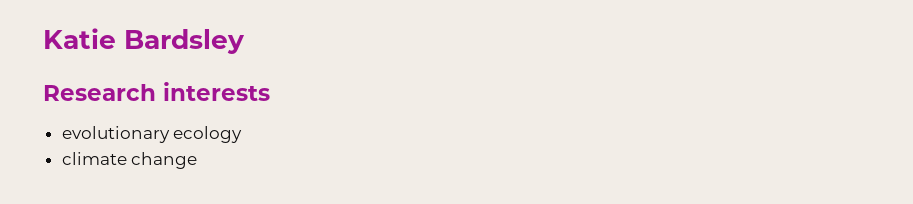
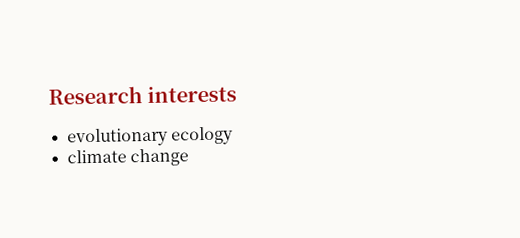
- Katie Bardsley

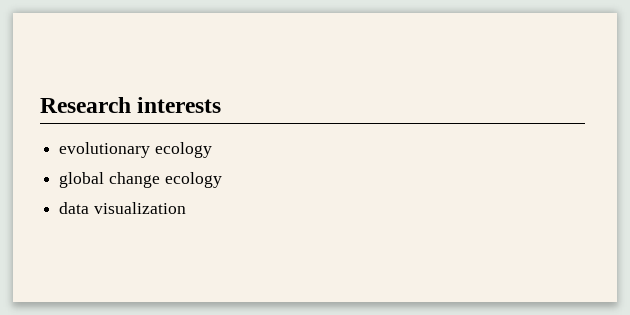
- climate change
+ global change ecology
+ data visualization

